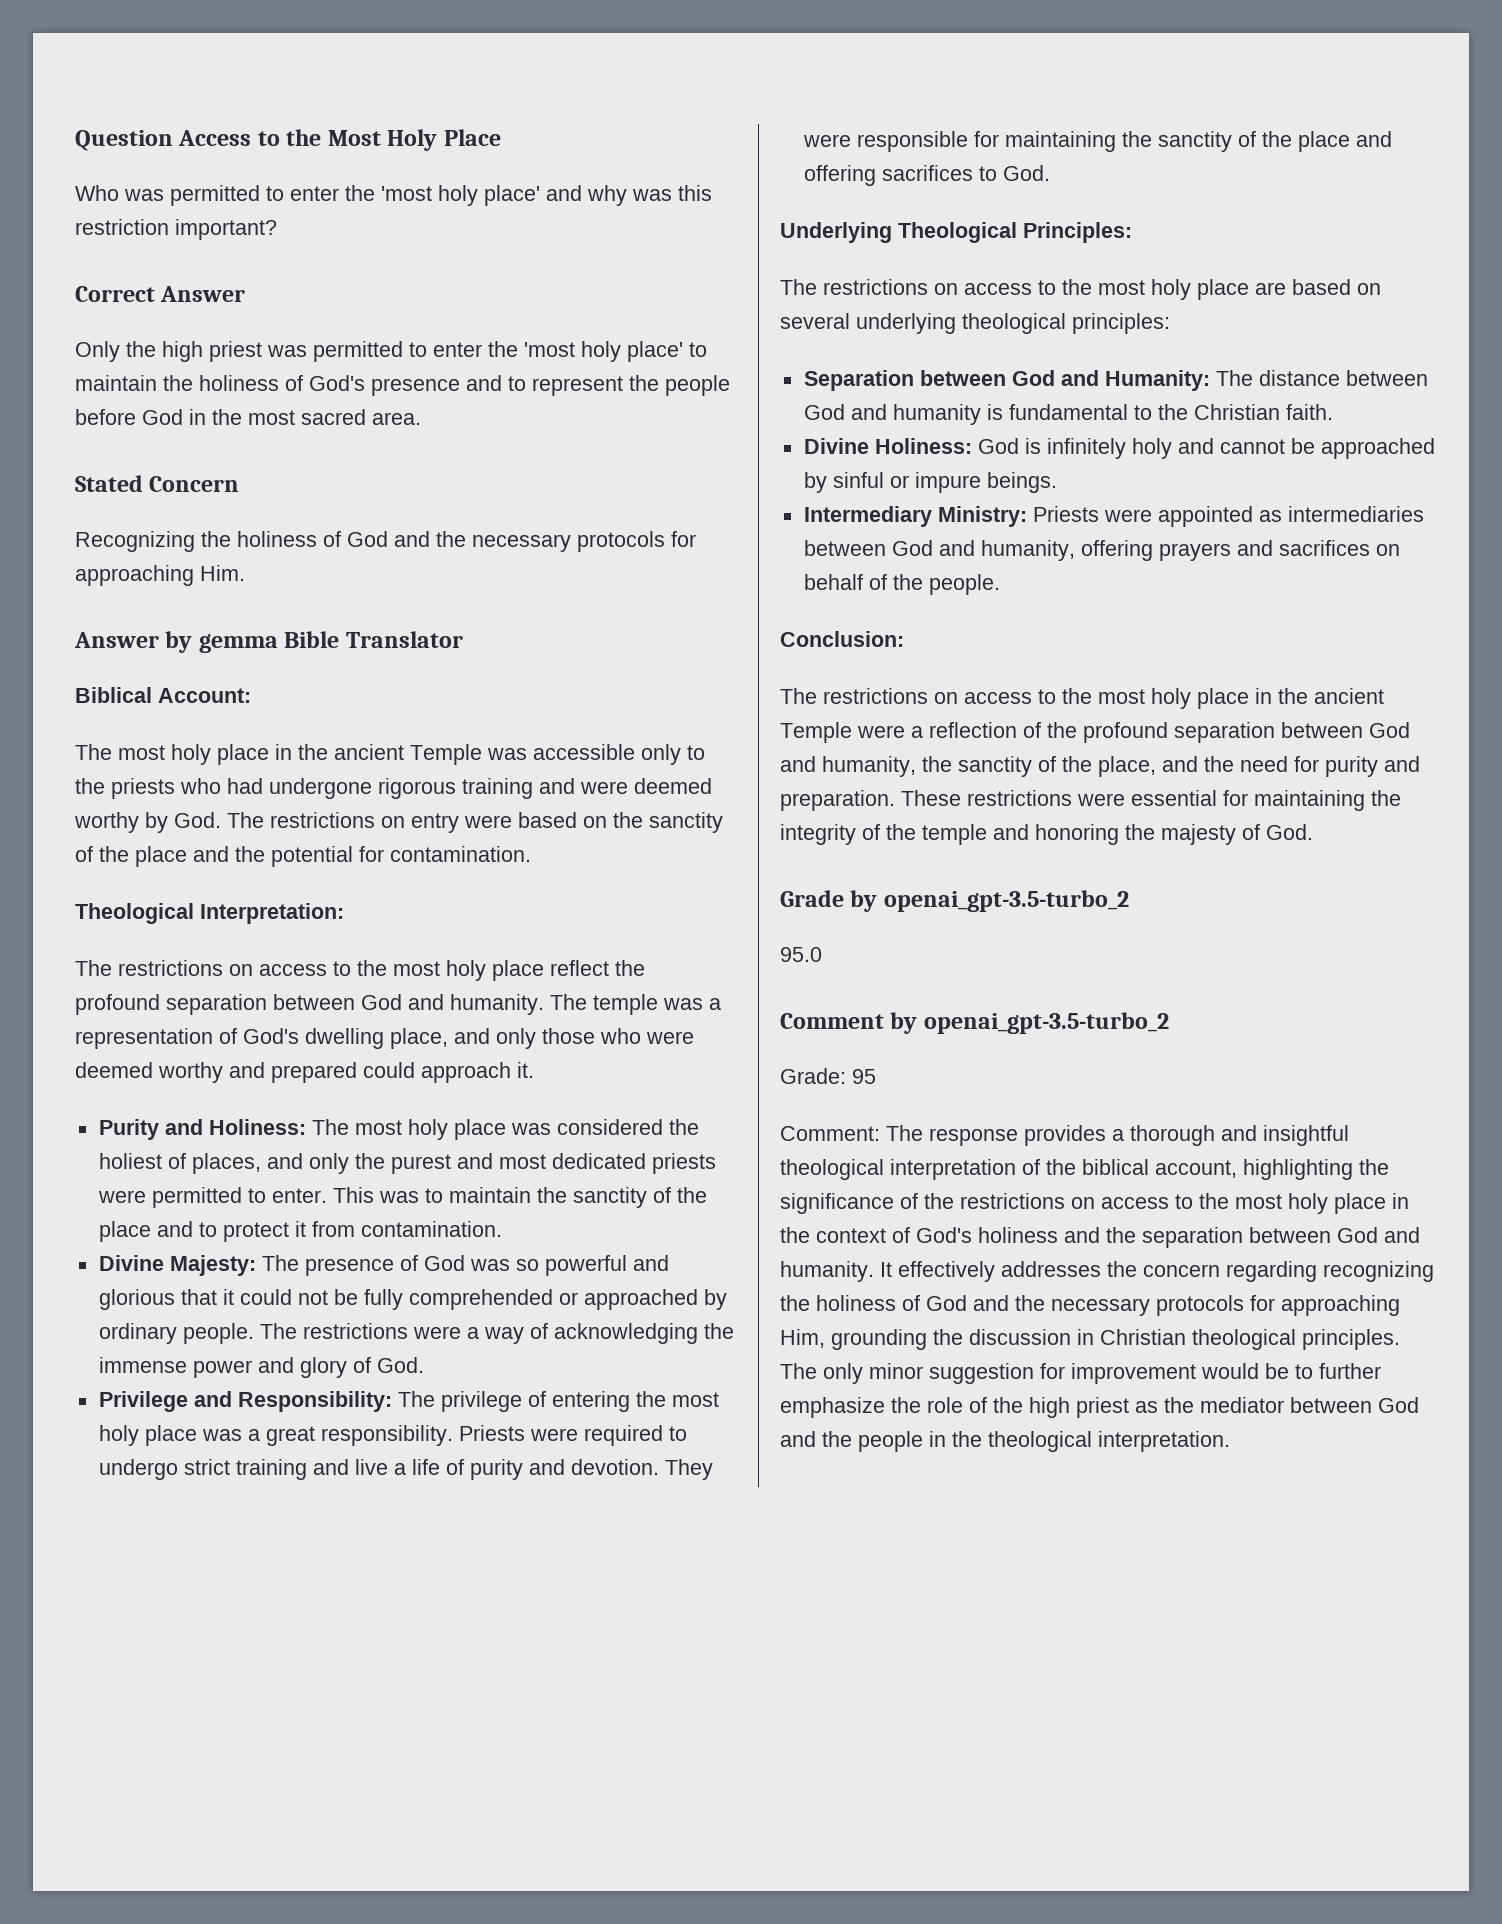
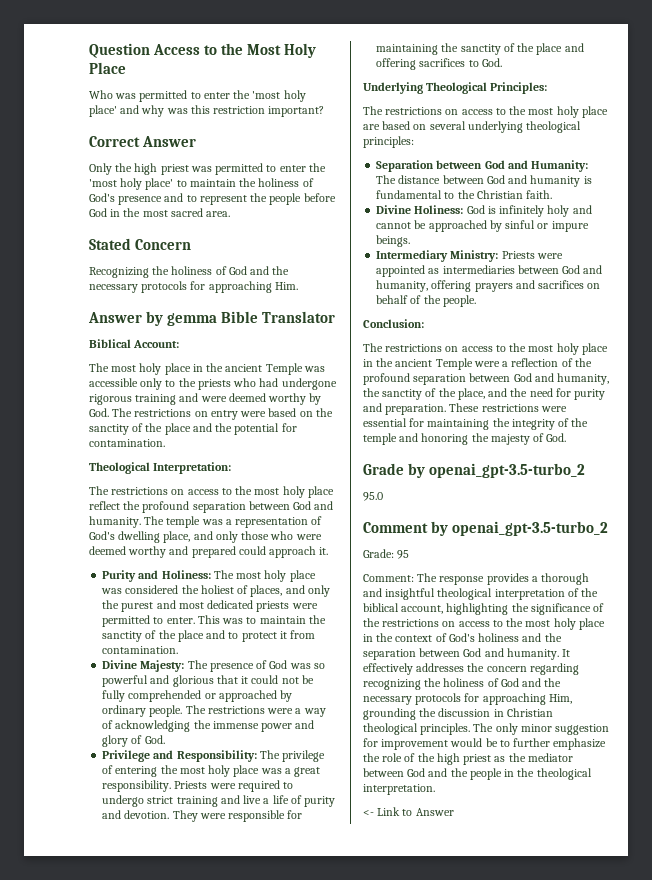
+ <- Link to Answer

